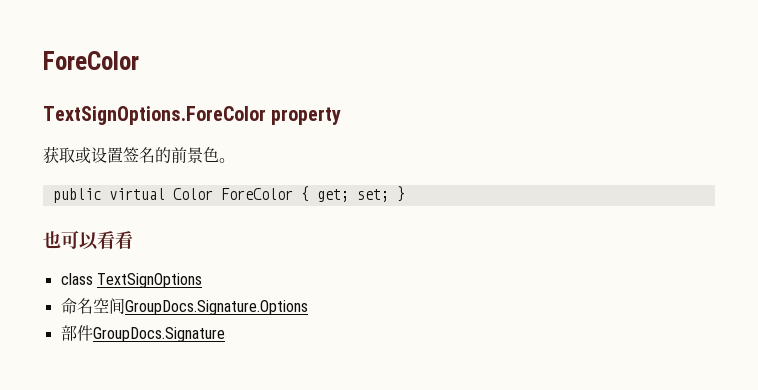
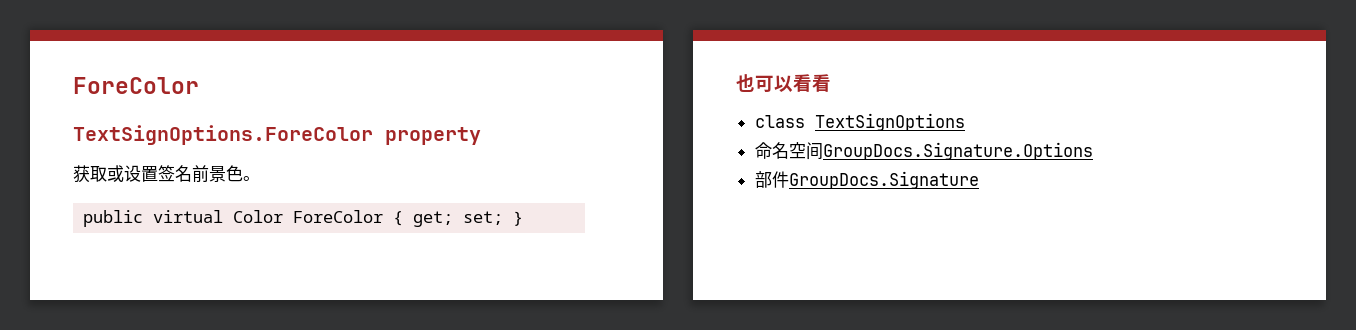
- 获取或设置签名的前景色。
+ 获取或设置签名前景色。

